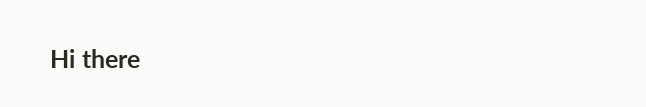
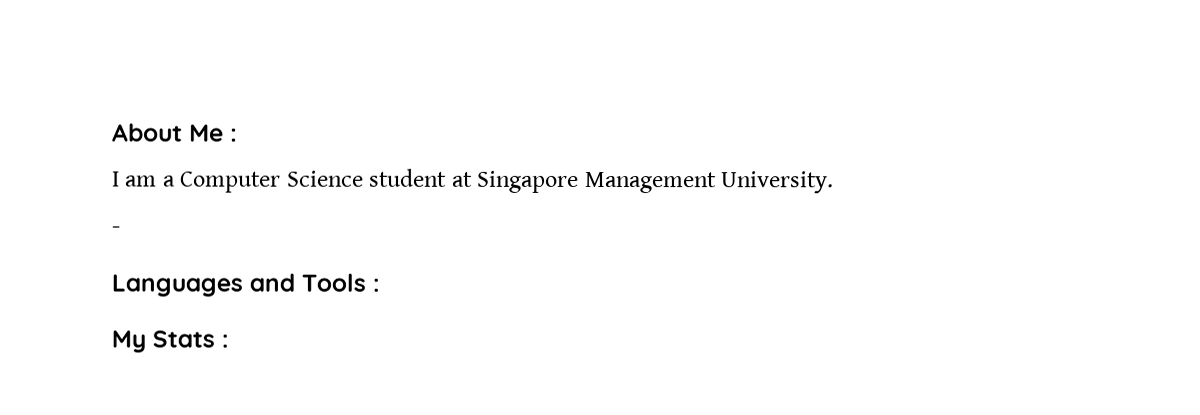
- Hi there
+ About Me :
+ I am a Computer Science student at Singapore Management University.
+ -
+ Languages and Tools :
+ My Stats :

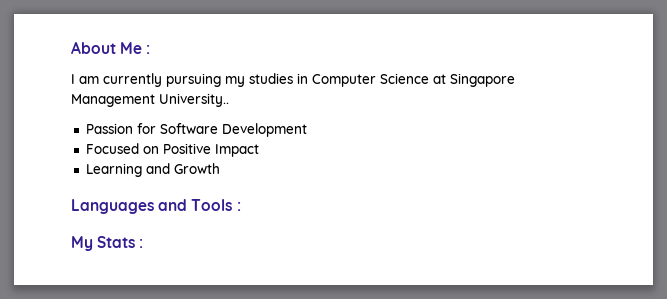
- I am a Computer Science student at Singapore Management University.
- -
+ I am currently pursuing my studies in Computer Science at Singapore Management University..
+ Passion for Software Development
+ Focused on Positive Impact
+ Learning and Growth

